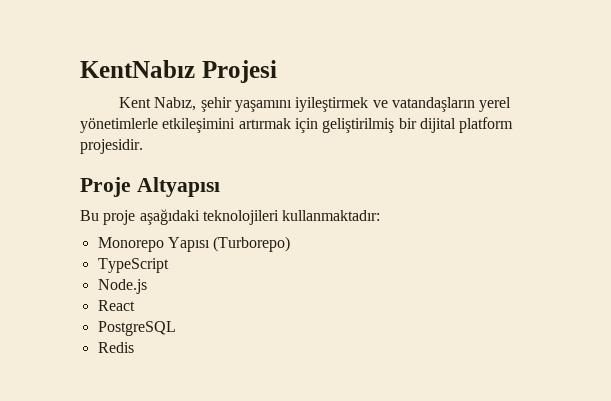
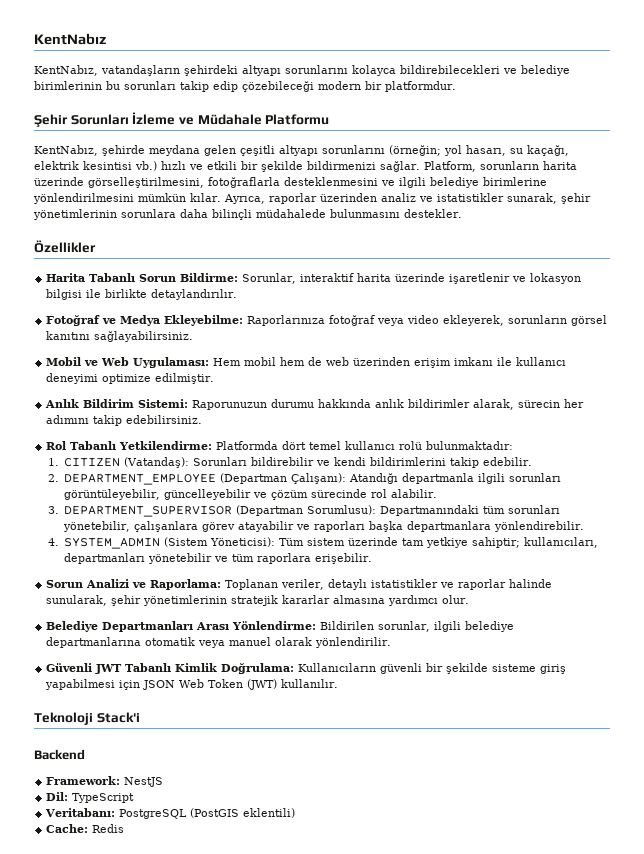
- KentNabız Projesi
- Kent Nabız, şehir yaşamını iyileştirmek ve vatandaşların yerel yönetimlerle etkileşimini artırmak için geliştirilmiş bir dijital platform projesidir.
- Proje Altyapısı
- Bu proje aşağıdaki teknolojileri kullanmaktadır:
- Monorepo Yapısı (Turborepo)
- TypeScript
- Node.js
- React
- PostgreSQL
- Redis
+ KentNabız
+ KentNabız, vatandaşların şehirdeki altyapı sorunlarını kolayca bildirebilecekleri ve belediye birimlerinin bu sorunları takip edip çözebileceği modern bir platformdur.
+ Şehir Sorunları İzleme ve Müdahale Platformu
+ KentNabız, şehirde meydana gelen çeşitli altyapı sorunlarını (örneğin; yol hasarı, su kaçağı, elektrik kesintisi vb.) hızlı ve etkili bir şekilde bildirmenizi sağlar. Platform, sorunların harita üzerinde görselleştirilmesini, fotoğraflarla desteklenmesini ve ilgili belediye birimlerine yönlendirilmesini mümkün kılar. Ayrıca, raporlar üzerinden analiz ve istatistikler sunarak, şehir yönetimlerinin sorunlara daha bilinçli müdahalede bulunmasını destekler.
+ Özellikler
+ Harita Tabanlı Sorun Bildirme: Sorunlar, interaktif harita üzerinde işaretlenir ve lokasyon bilgisi ile birlikte detaylandırılır.
+ Fotoğraf ve Medya Ekleyebilme: Raporlarınıza fotoğraf veya video ekleyerek, sorunların görsel kanıtını sağlayabilirsiniz.
+ Mobil ve Web Uygulaması: Hem mobil hem de web üzerinden erişim imkanı ile kullanıcı deneyimi optimize edilmiştir.
+ Anlık Bildirim Sistemi: Raporunuzun durumu hakkında anlık bildirimler alarak, sürecin her adımını takip edebilirsiniz.
+ Rol Tabanlı Yetkilendirme: Platformda dört temel kullanıcı rolü bulunmaktadır:
+ 1. CITIZEN (Vatandaş): Sorunları bildirebilir ve kendi bildirimlerini takip edebilir.
+ 2. DEPARTMENT_EMPLOYEE (Departman Çalışanı): Atandığı departmanla ilgili sorunları görüntüleyebilir, güncelleyebilir ve çözüm sürecinde rol alabilir.
+ 3. DEPARTMENT_SUPERVISOR (Departman Sorumlusu): Departmanındaki tüm sorunları yönetebilir, çalışanlara görev atayabilir ve raporları başka departmanlara yönlendirebilir.
+ 4. SYSTEM_ADMIN (Sistem Yöneticisi): Tüm sistem üzerinde tam yetkiye sahiptir; kullanıcıları, departmanları yönetebilir ve tüm raporlara erişebilir.
+ Sorun Analizi ve Raporlama: Toplanan veriler, detaylı istatistikler ve raporlar halinde sunularak, şehir yönetimlerinin stratejik kararlar almasına yardımcı olur.
+ Belediye Departmanları Arası Yönlendirme: Bildirilen sorunlar, ilgili belediye departmanlarına otomatik veya manuel olarak yönlendirilir.
+ Güvenli JWT Tabanlı Kimlik Doğrulama: Kullanıcıların güvenli bir şekilde sisteme giriş yapabilmesi için JSON Web Token (JWT) kullanılır.
+ Teknoloji Stack'i
+ Backend
+ Framework: NestJS
+ Dil: TypeScript
+ Veritabanı: PostgreSQL (PostGIS eklentili)
+ Cache: Redis

